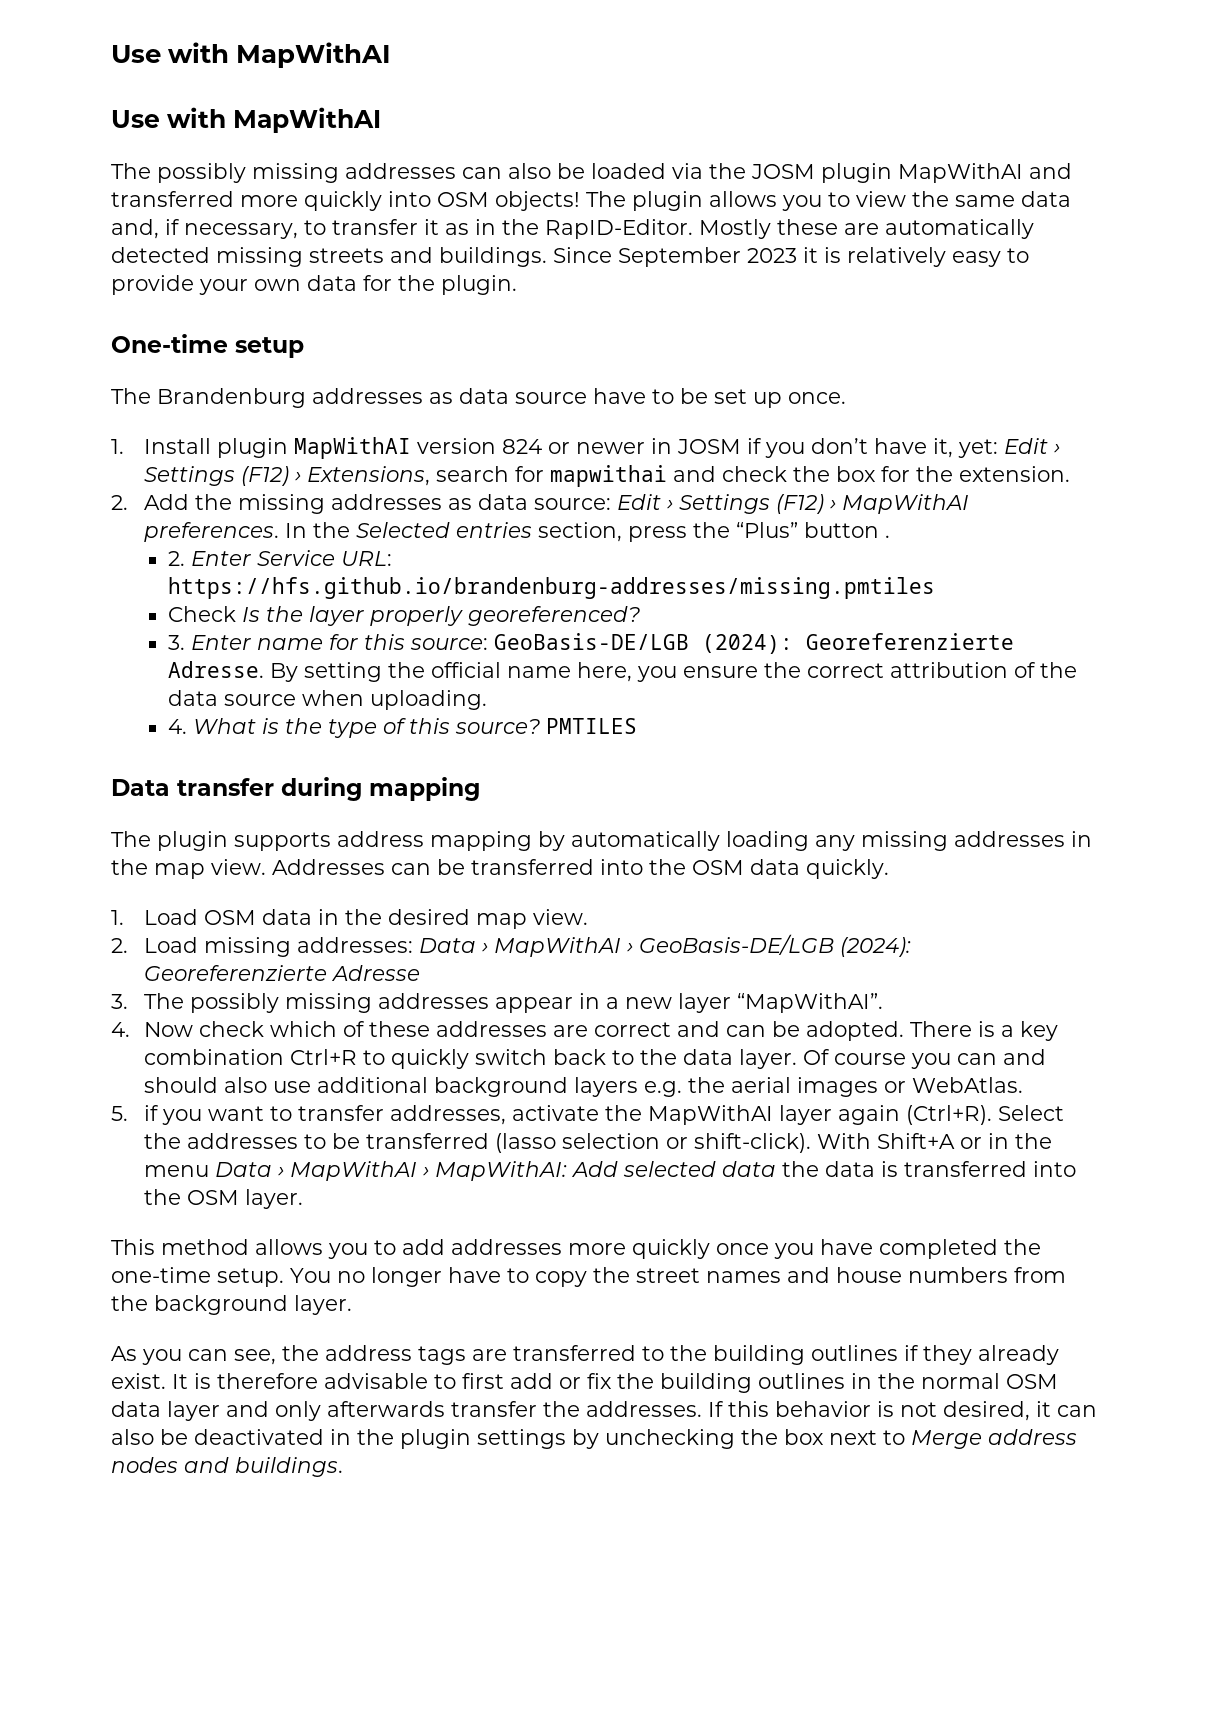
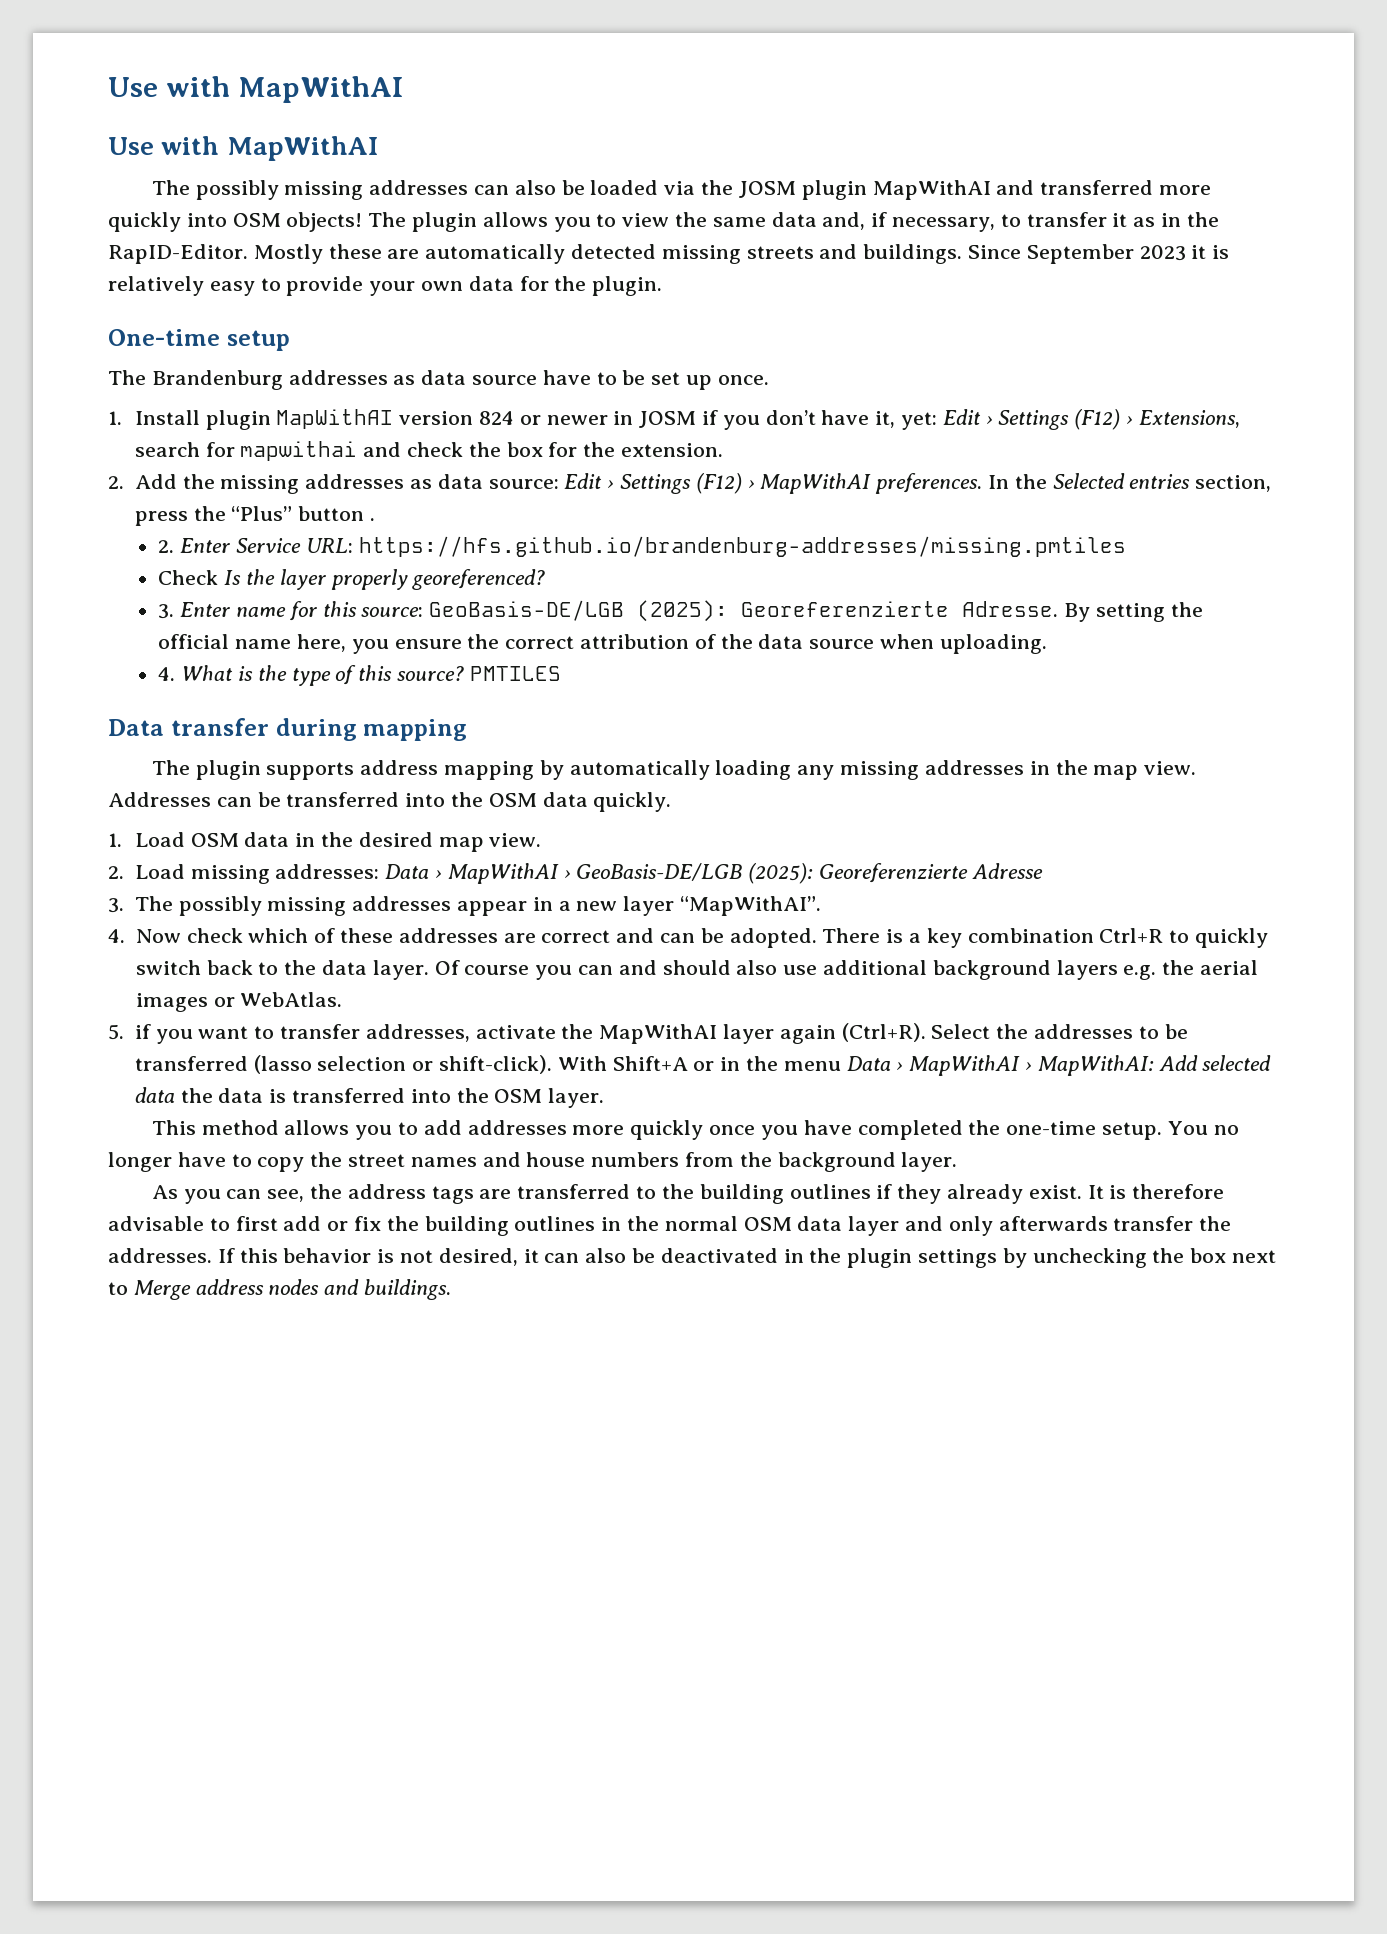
- 3. Enter name for this source: GeoBasis-DE/LGB (2024): Georeferenzierte Adresse.
+ 3. Enter name for this source: GeoBasis-DE/LGB (2025): Georeferenzierte Adresse.
- 2. Load missing addresses: Data › MapWithAI › GeoBasis-DE/LGB (2024): Georeferenzierte Adresse
+ 2. Load missing addresses: Data › MapWithAI › GeoBasis-DE/LGB (2025): Georeferenzierte Adresse

